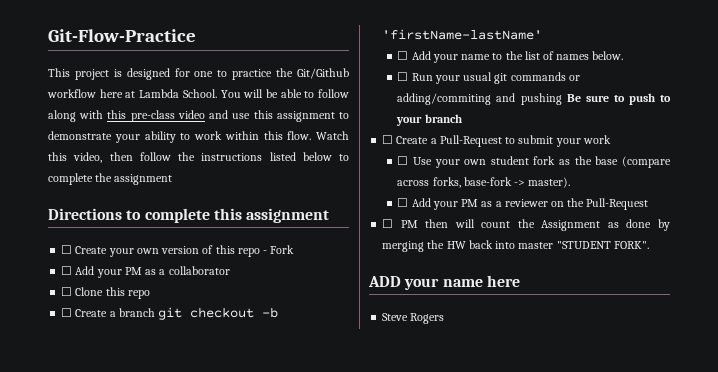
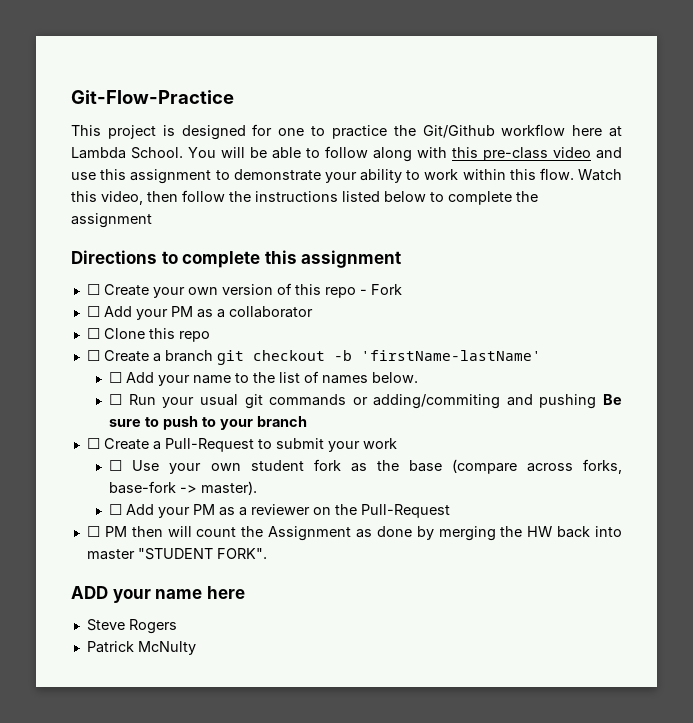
+ Patrick McNulty

